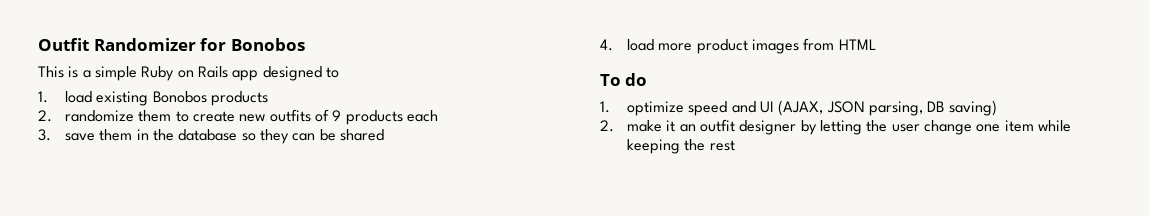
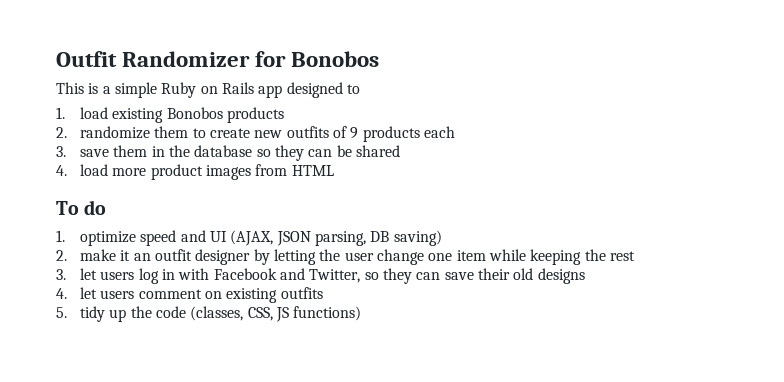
+ 3. let users log in with Facebook and Twitter, so they can save their old designs
+ 4. let users comment on existing outfits
+ 5. tidy up the code (classes, CSS, JS functions)

